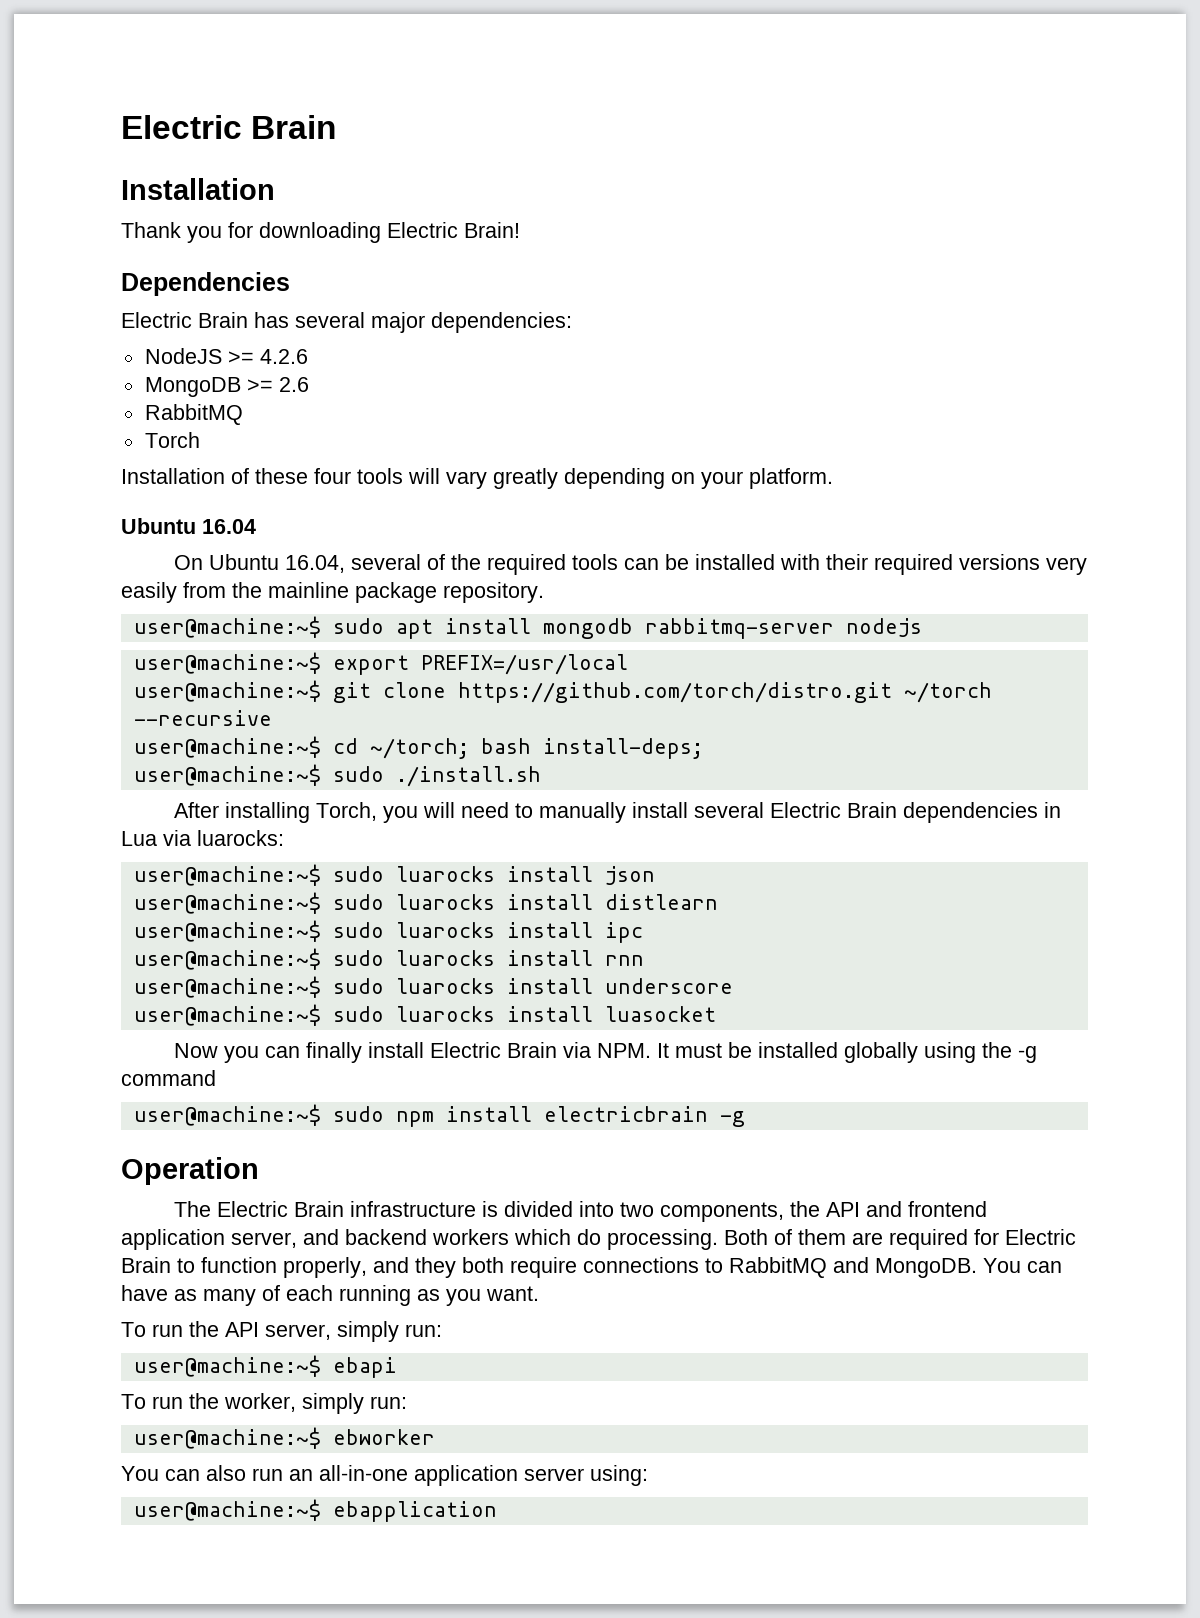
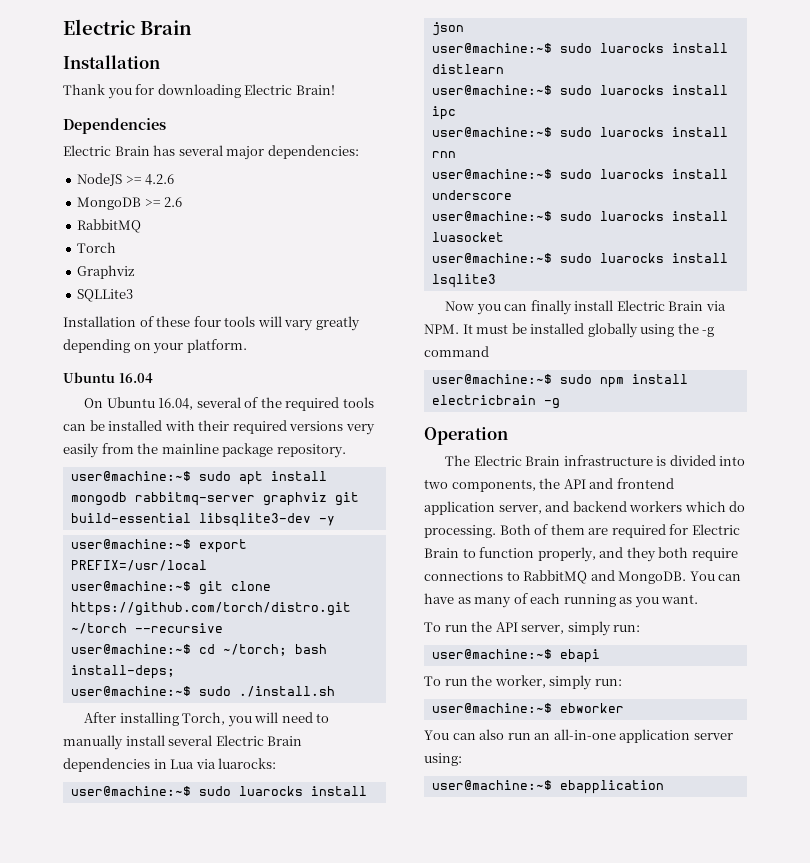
+ Graphviz
+ SQLLite3
- user@machine:~$ sudo apt install mongodb rabbitmq-server nodejs
+ user@machine:~$ sudo apt install mongodb rabbitmq-server graphviz git build-essential libsqlite3-dev -y
+ user@machine:~$ sudo luarocks install lsqlite3

